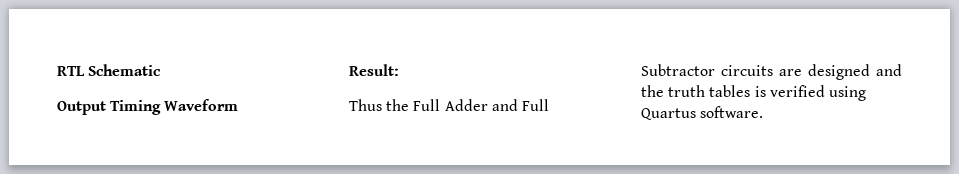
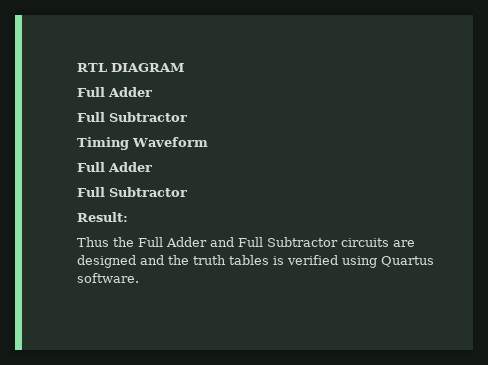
- RTL Schematic
- Output Timing Waveform
+ RTL DIAGRAM
+ Full Adder
+ Full Subtractor
+ Timing Waveform
+ Full Adder
+ Full Subtractor

